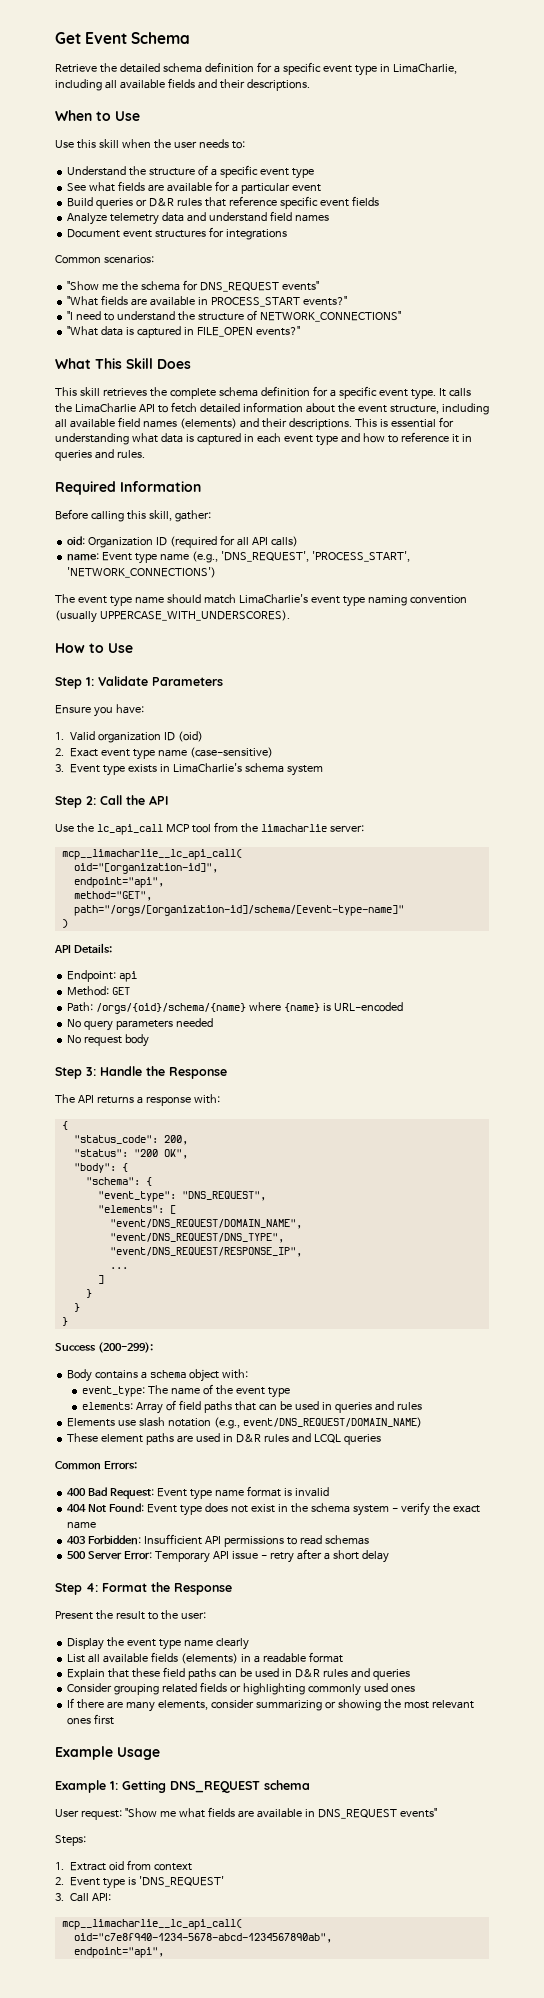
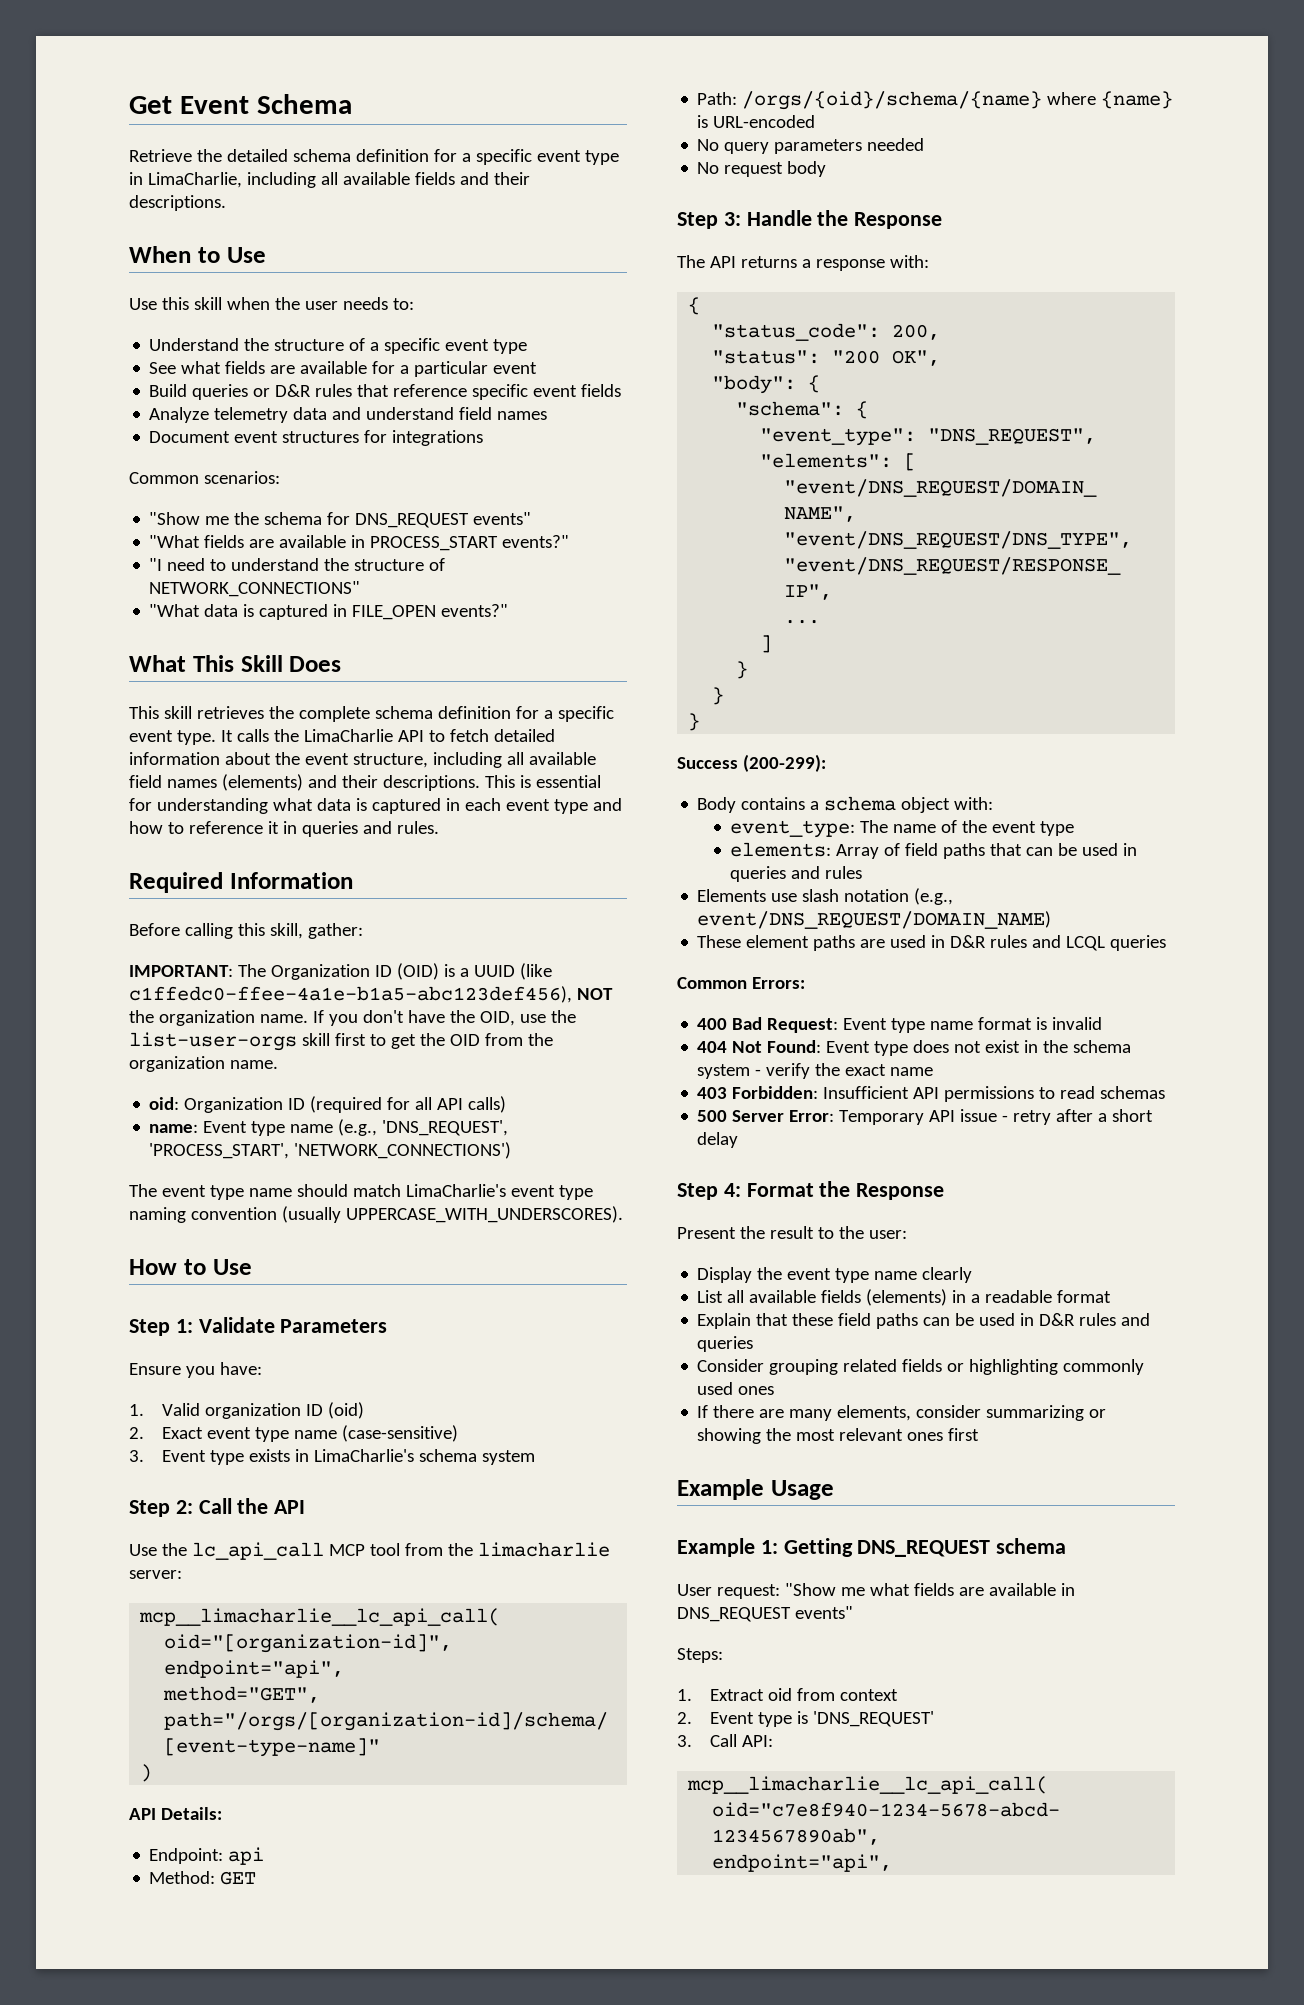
+ IMPORTANT: The Organization ID (OID) is a UUID (like c1ffedc0-ffee-4a1e-b1a5-abc123def456), NOT the organization name. If you don't have the OID, use the list-user-orgs skill first to get the OID from the organization name.

